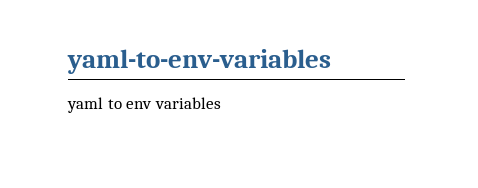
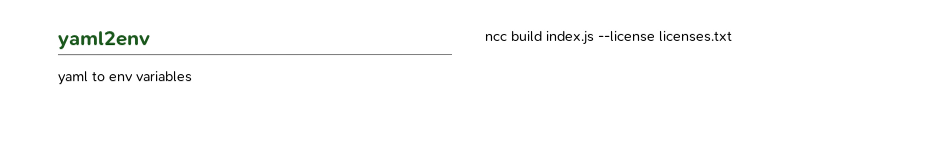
- yaml-to-env-variables
+ yaml2env
+ ncc build index.js --license licenses.txt

